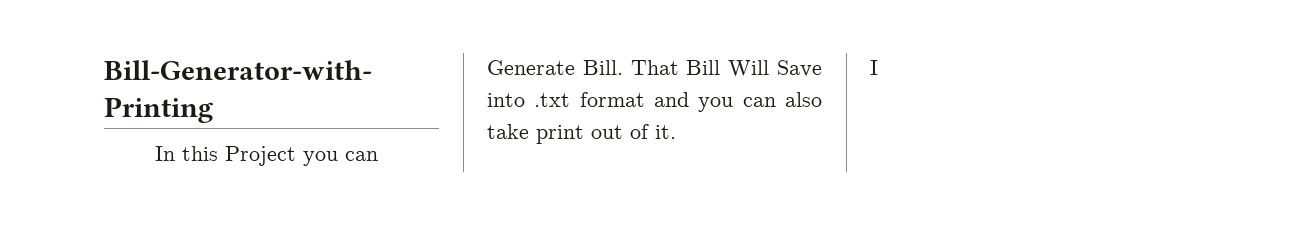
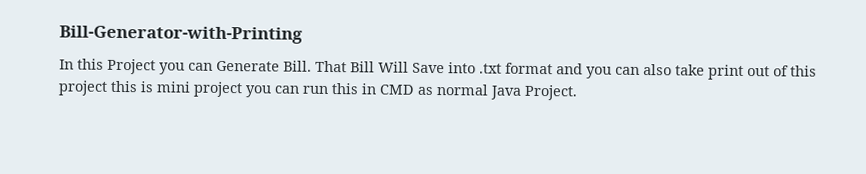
- That Bill Will Save into .txt format and you can also take print out of it.
- I
+ That Bill Will Save into .txt format and you can also take print out of this project this is mini project you can run this in CMD as normal Java Project.

